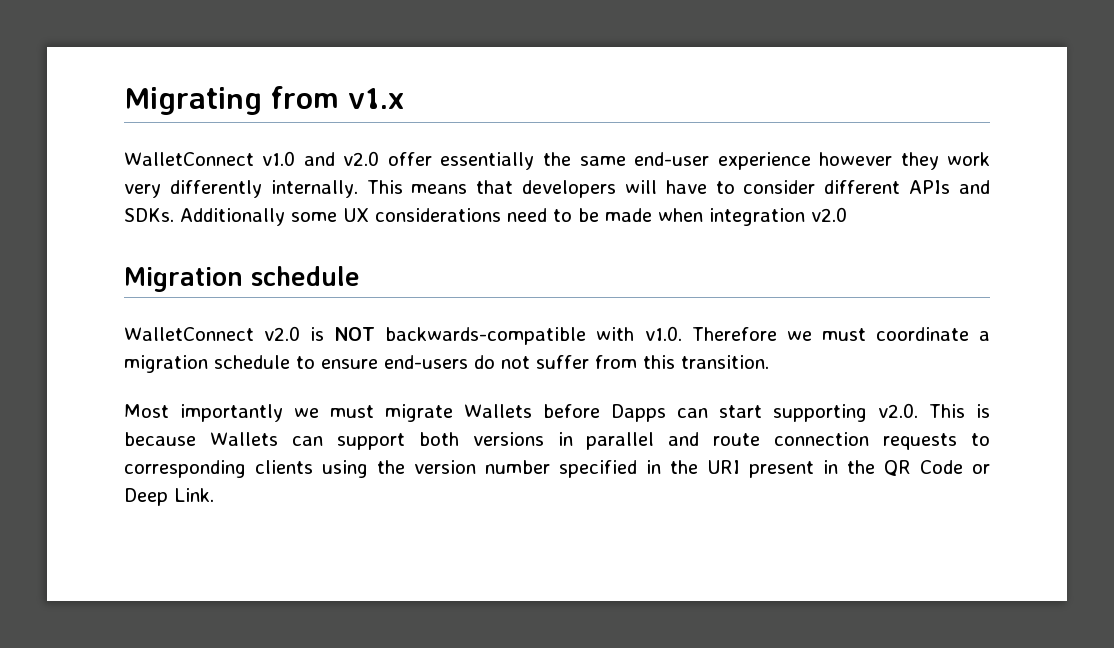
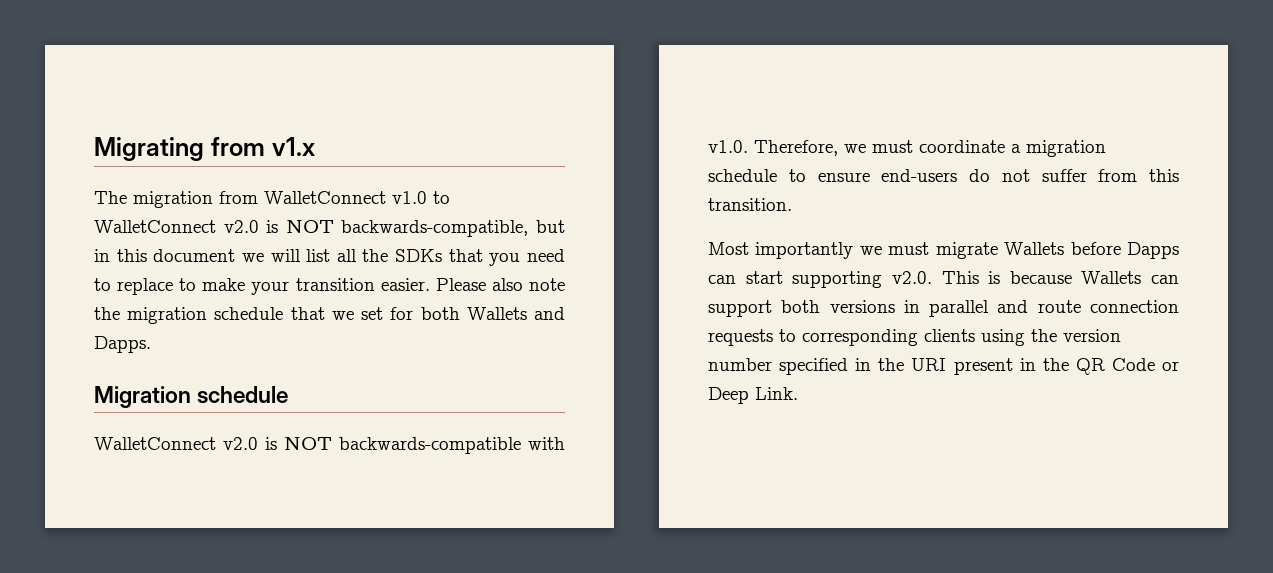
- WalletConnect v1.0 and v2.0 offer essentially the same end-user experience however they work very differently internally. This means that developers will have to consider different APIs and SDKs. Additionally some UX considerations need to be made when integration v2.0
+ The migration from WalletConnect v1.0 to WalletConnect v2.0 is NOT backwards-compatible, but in this document we will list all the SDKs that you need to replace to make your transition easier. Please also note the migration schedule that we set for both Wallets and Dapps.
- WalletConnect v2.0 is NOT backwards-compatible with v1.0. Therefore we must coordinate a migration schedule to ensure end-users do not suffer from this transition.
+ WalletConnect v2.0 is NOT backwards-compatible with v1.0. Therefore, we must coordinate a migration schedule to ensure end-users do not suffer from this transition.

